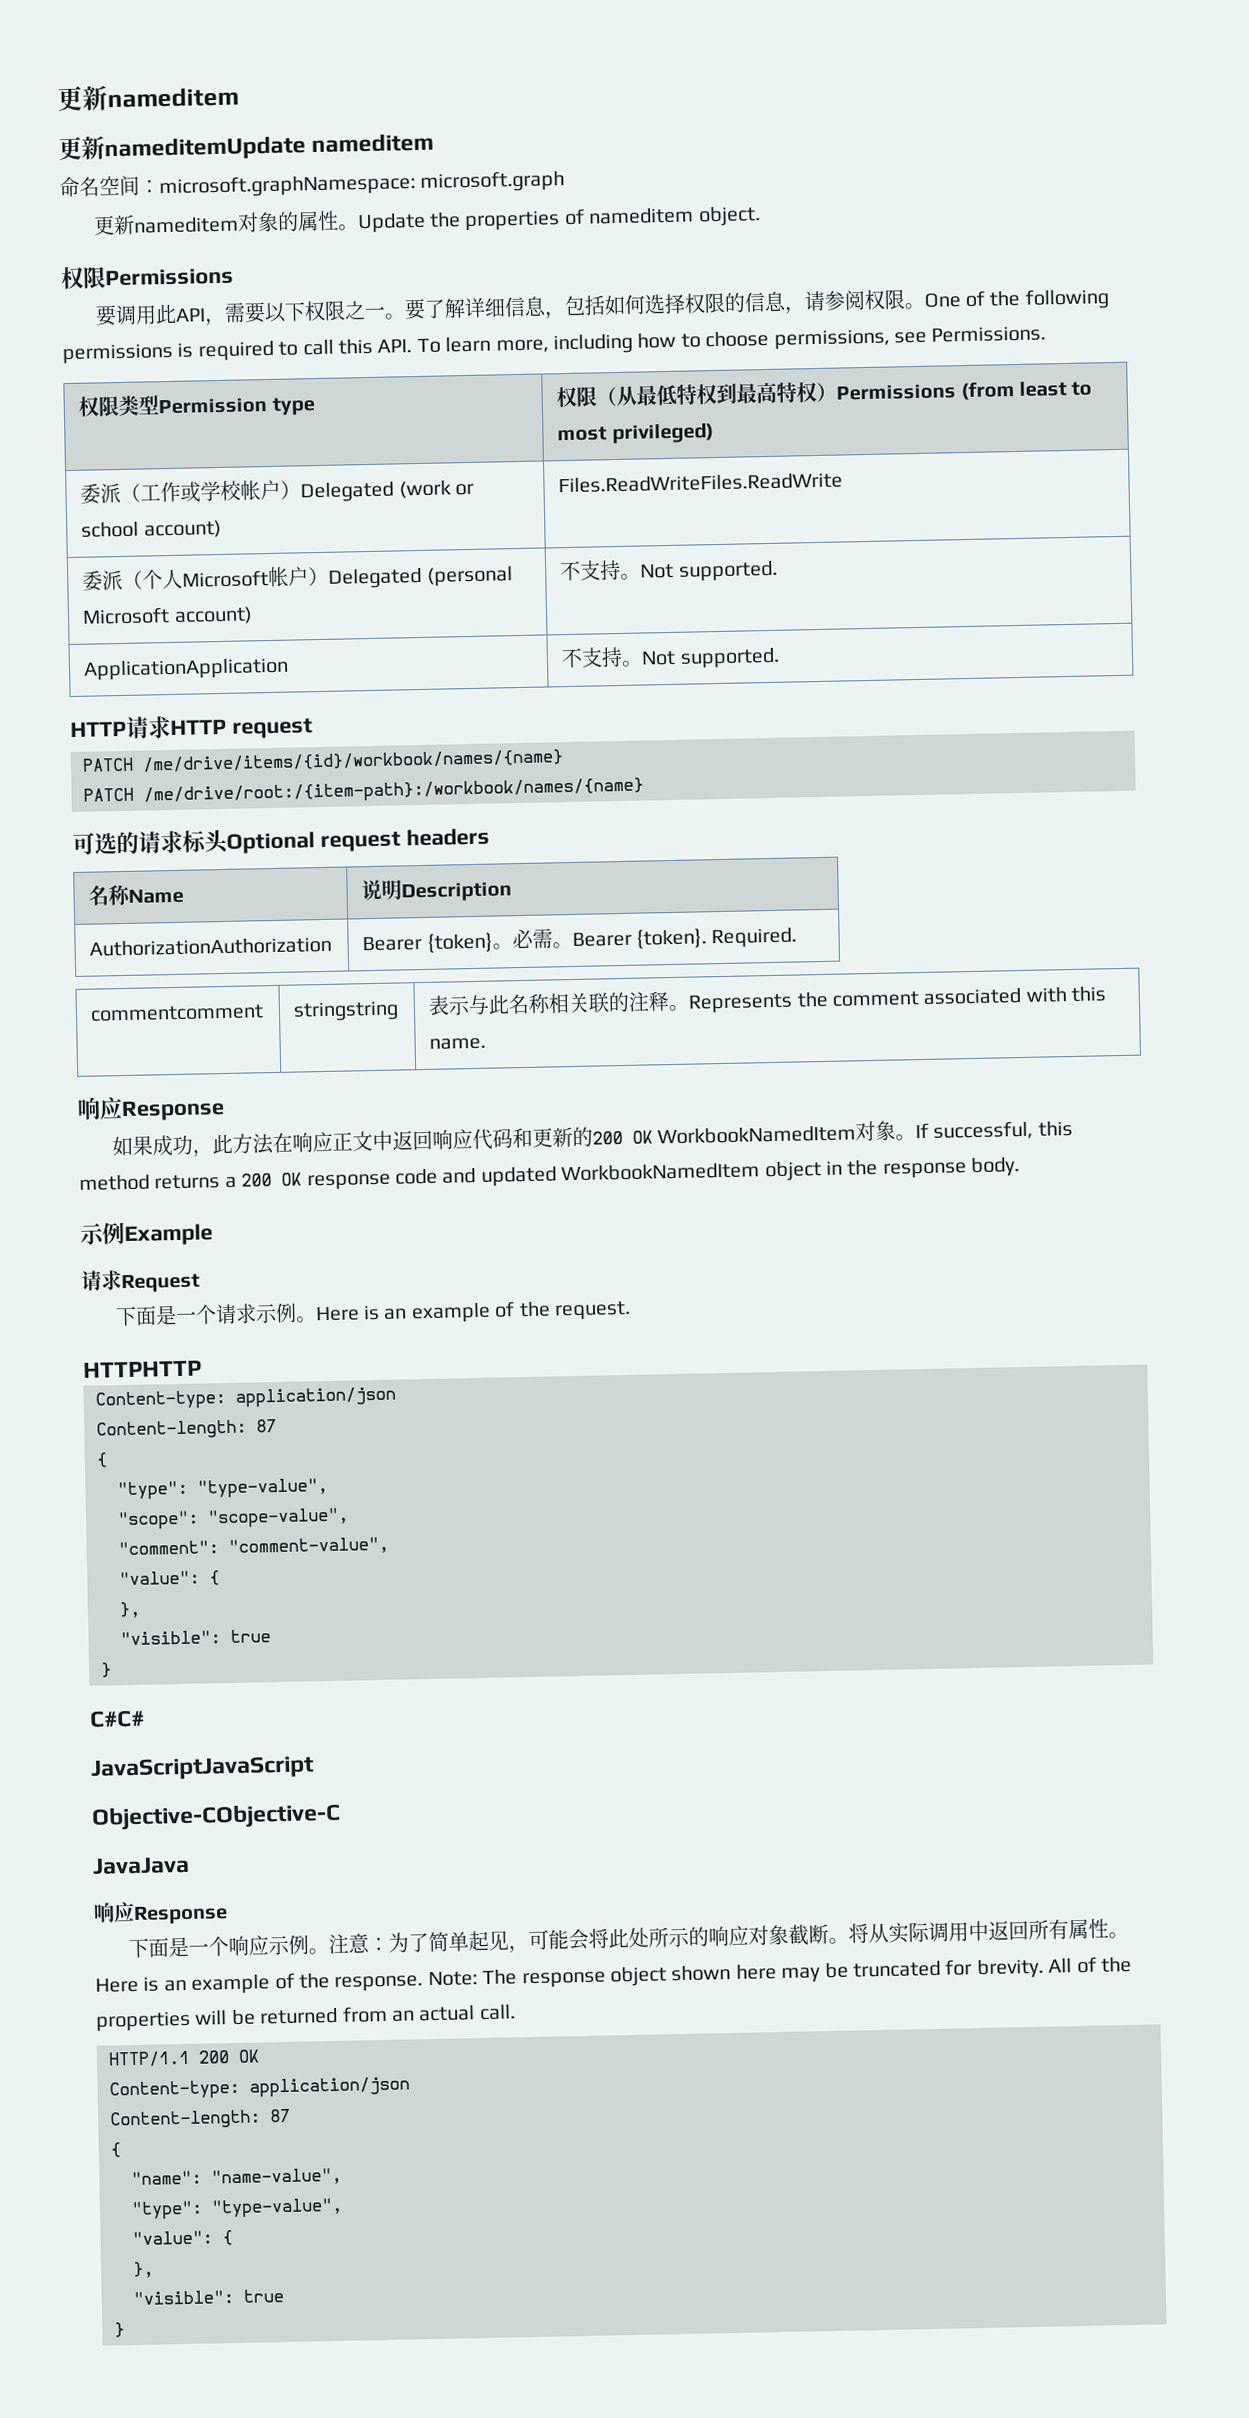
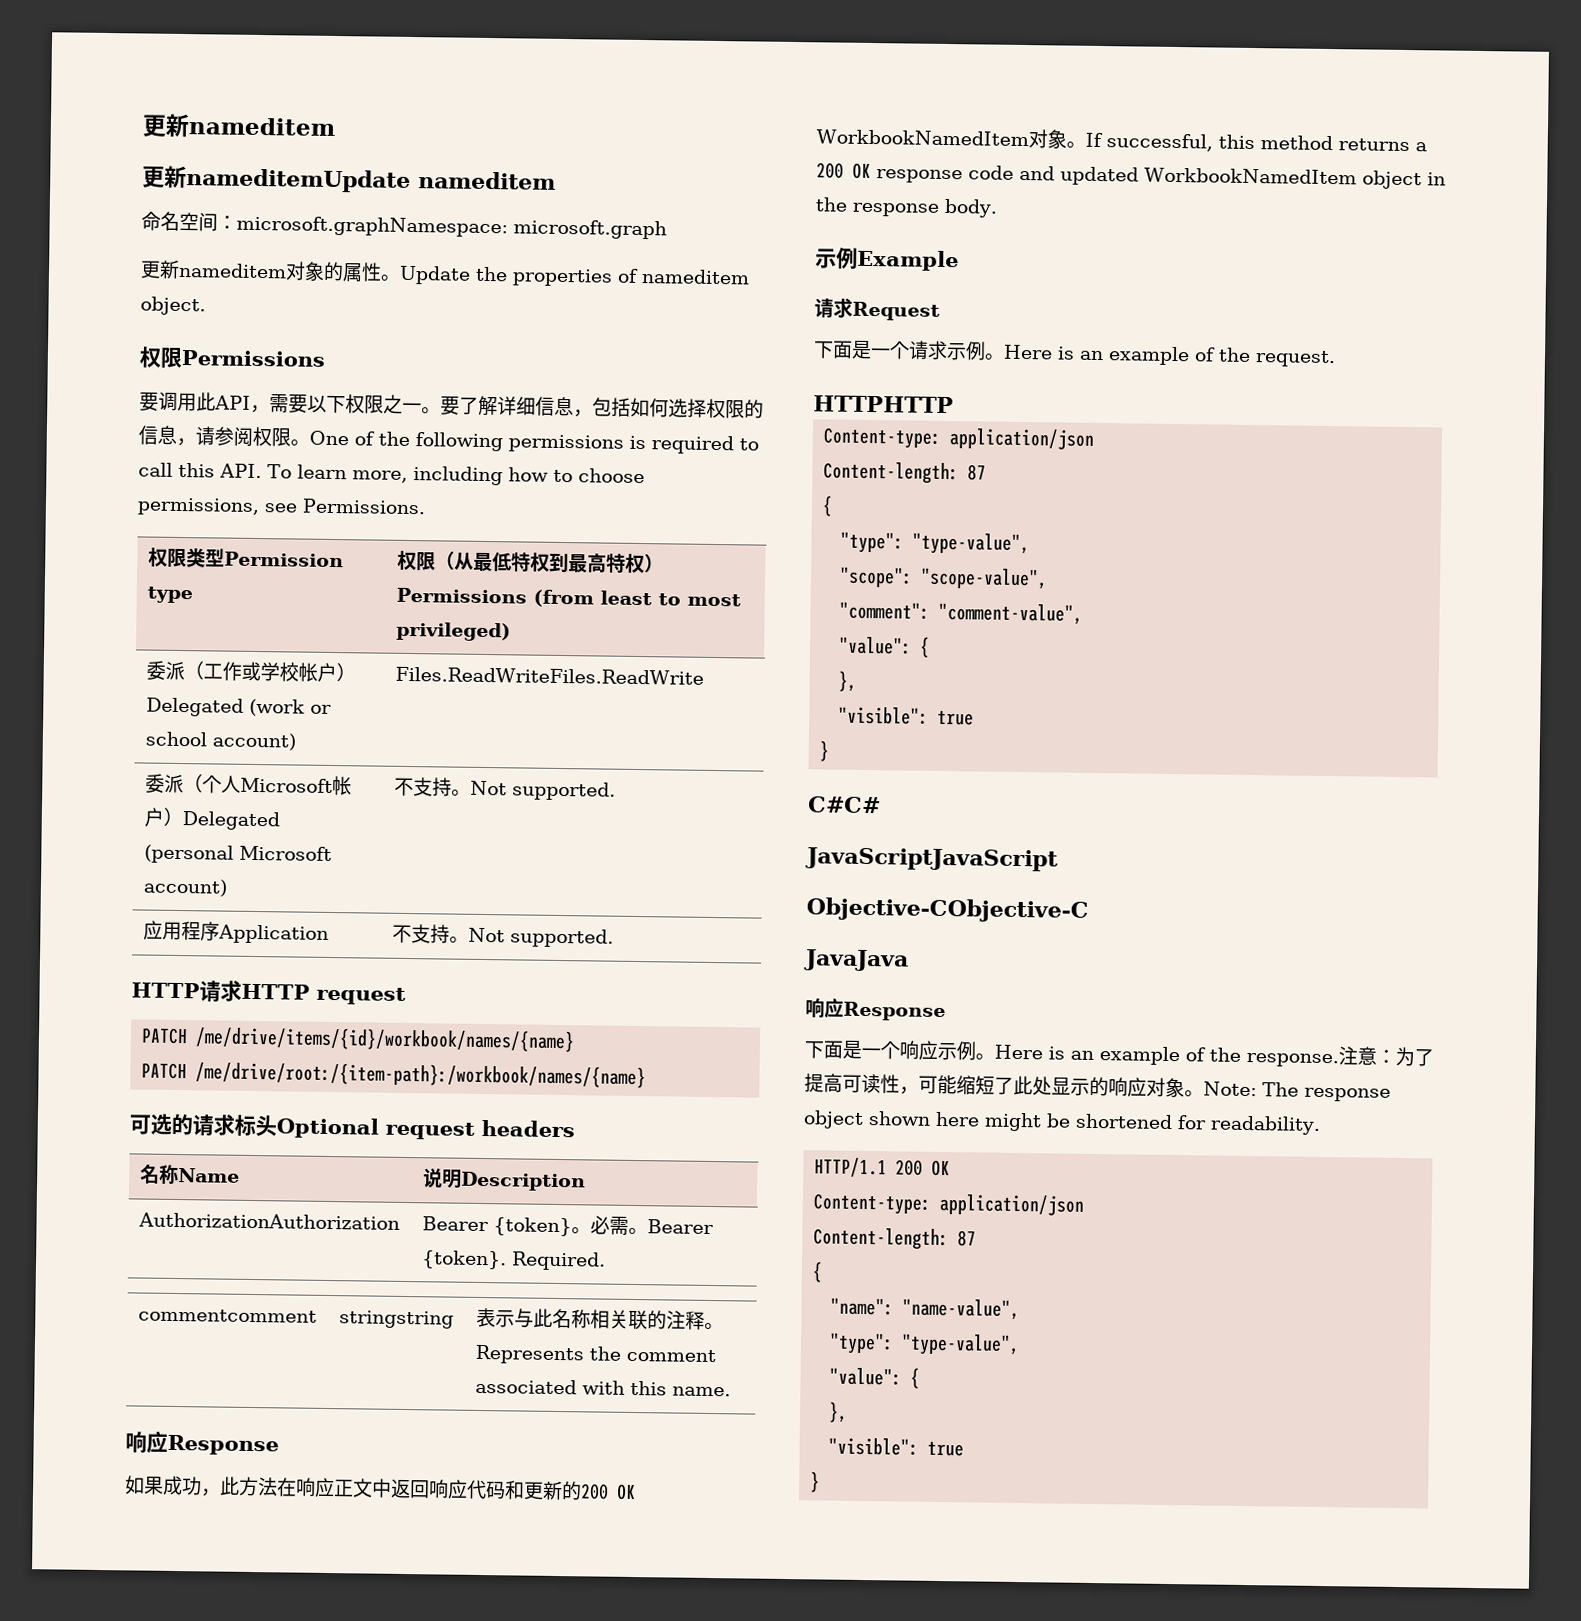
- ApplicationApplication | 不支持。Not supported.
+ 应用程序Application | 不支持。Not supported.
- 注意：为了简单起见，可能会将此处所示的响应对象截断。将从实际调用中返回所有属性。
+ 注意：为了提高可读性，可能缩短了此处显示的响应对象。
- Note: The response object shown here may be truncated for brevity. All of the properties will be returned from an actual call.
+ Note: The response object shown here might be shortened for readability.

